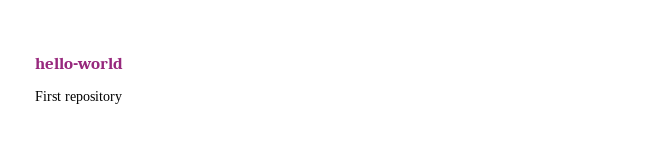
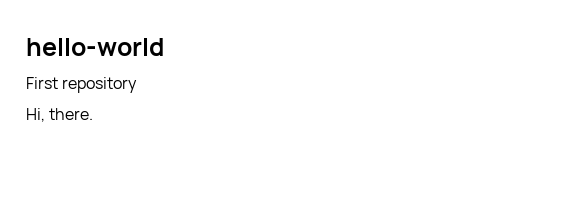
+ Hi, there.

